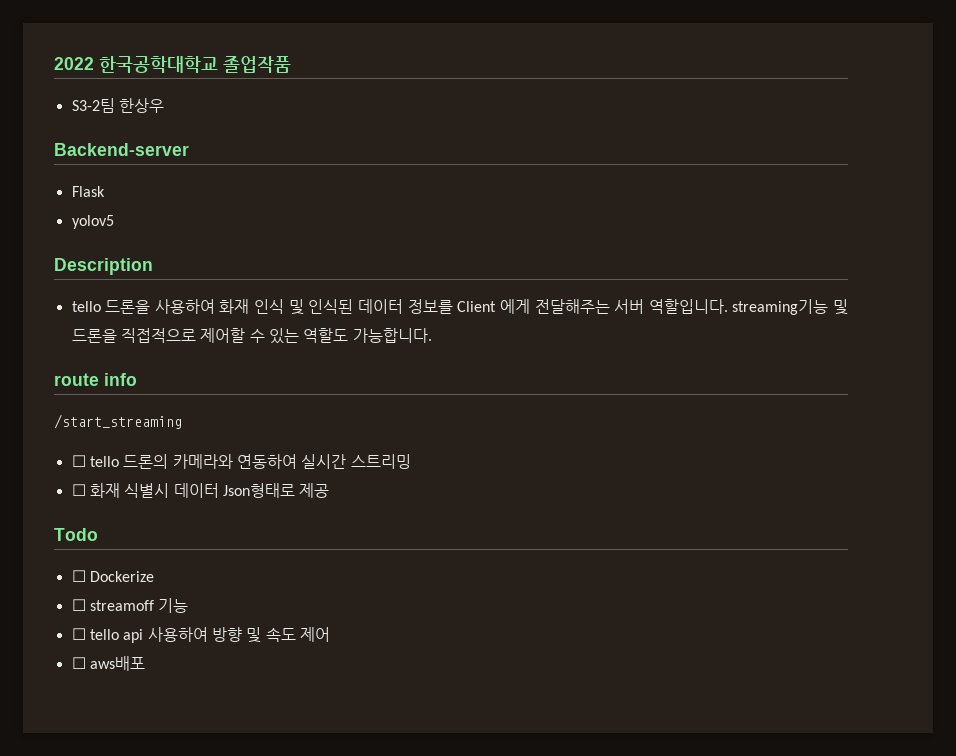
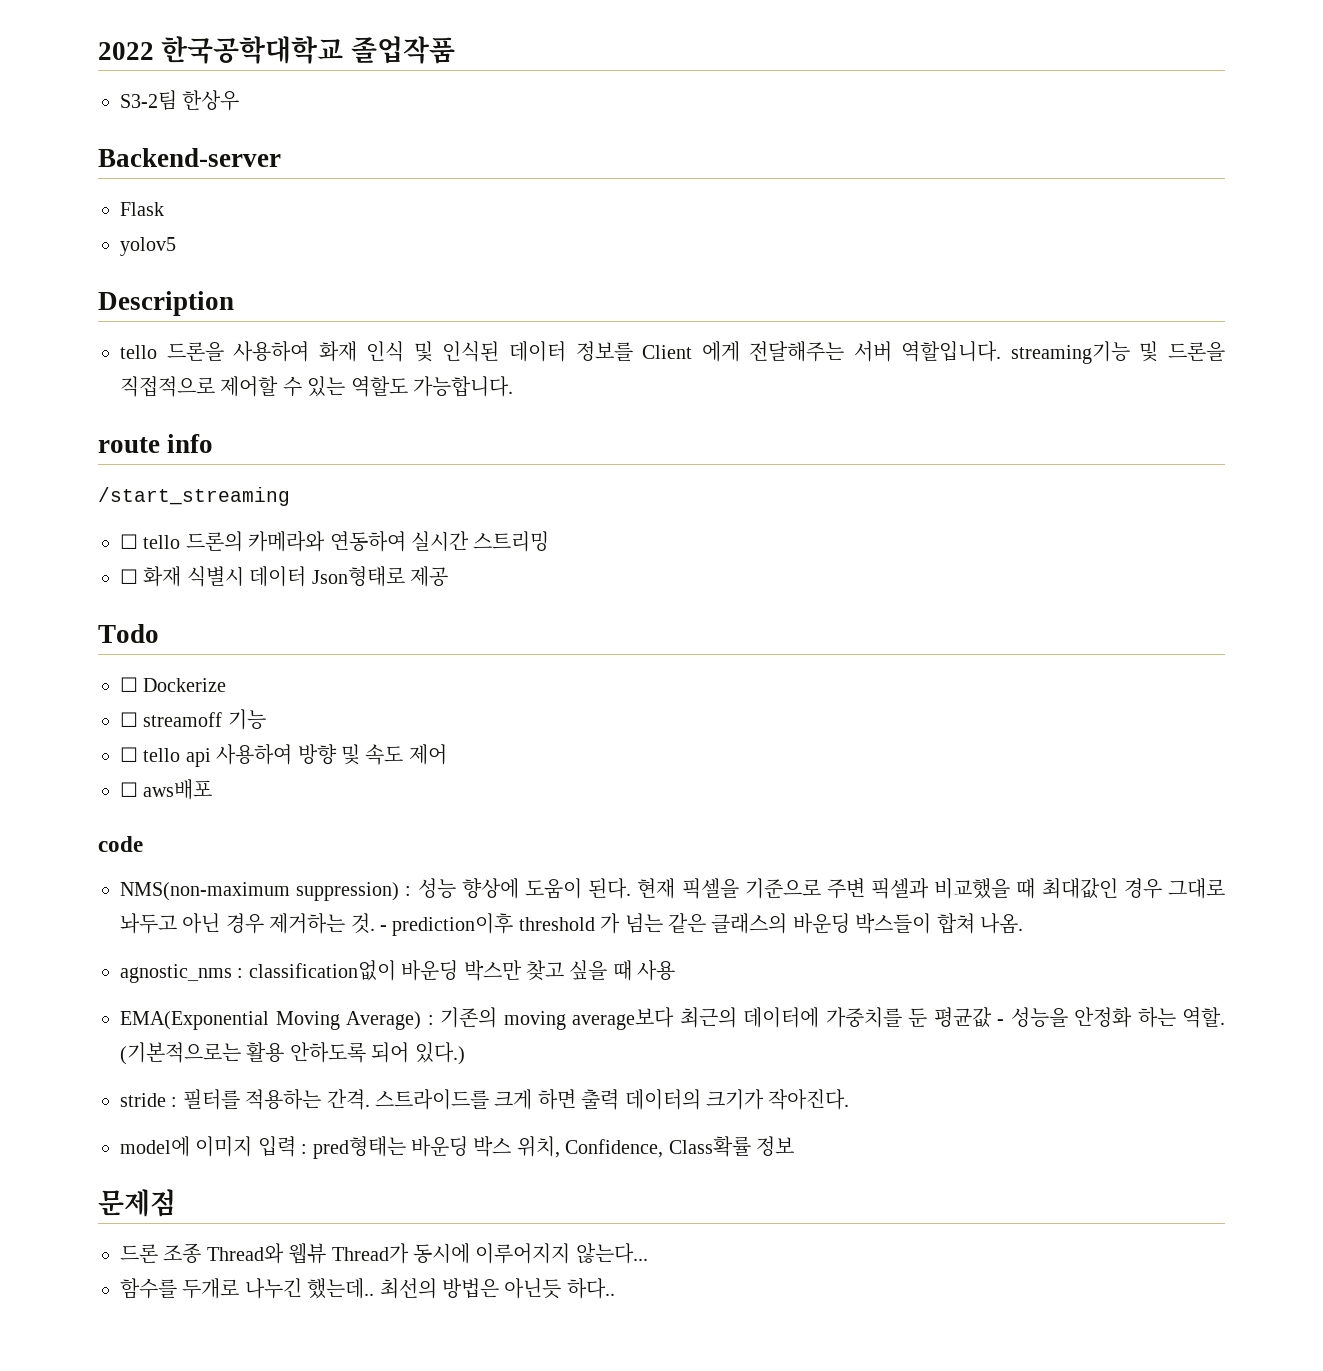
+ code
+ NMS(non-maximum suppression) : 성능 향상에 도움이 된다. 현재 픽셀을 기준으로 주변 픽셀과 비교했을 때 최대값인 경우 그대로 놔두고 아닌 경우 제거하는 것. - prediction이후 threshold 가 넘는 같은 클래스의 바운딩 박스들이 합쳐 나옴.
+ agnostic_nms : classification없이 바운딩 박스만 찾고 싶을 때 사용
+ EMA(Exponential Moving Average) : 기존의 moving average보다 최근의 데이터에 가중치를 둔 평균값 - 성능을 안정화 하는 역할. (기본적으로는 활용 안하도록 되어 있다.)
+ stride : 필터를 적용하는 간격. 스트라이드를 크게 하면 출력 데이터의 크기가 작아진다.
+ model에 이미지 입력 : pred형태는 바운딩 박스 위치, Confidence, Class확률 정보
+ 문제점
+ 드론 조종 Thread와 웹뷰 Thread가 동시에 이루어지지 않는다...
+ 함수를 두개로 나누긴 했는데.. 최선의 방법은 아닌듯 하다..

